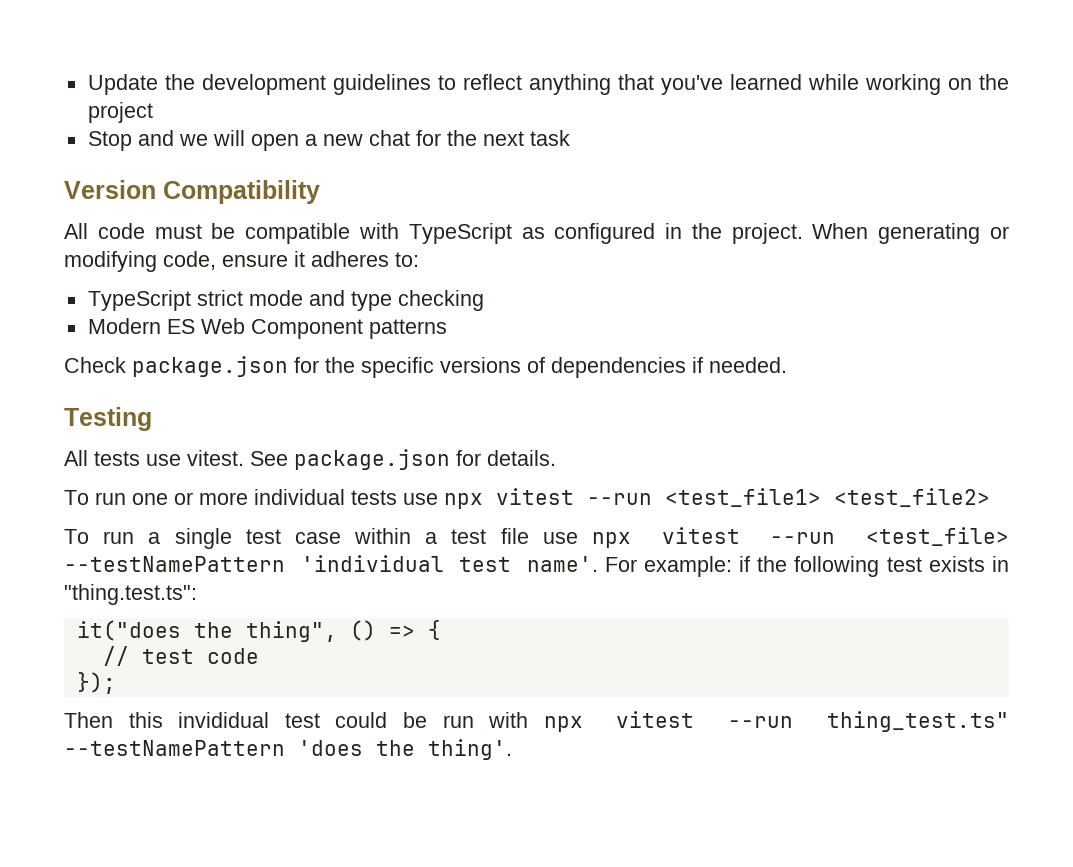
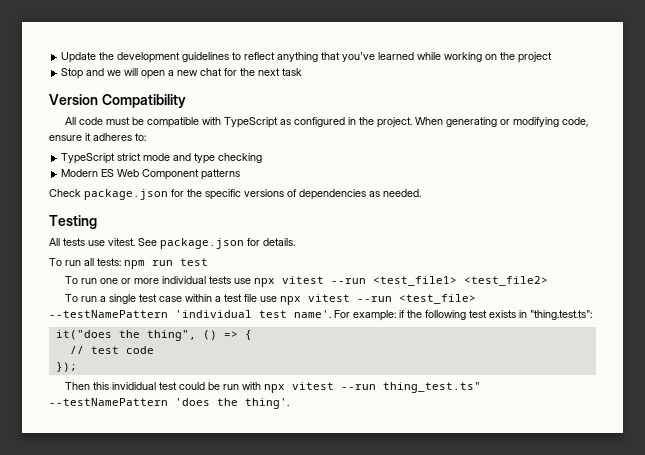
- Check package.json for the specific versions of dependencies if needed.
+ Check package.json for the specific versions of dependencies as needed.
+ To run all tests: npm run test

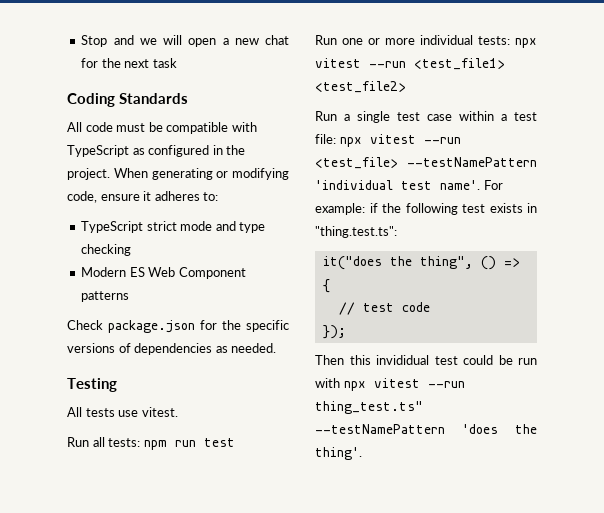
- Update the development guidelines to reflect anything that you've learned while working on the project
- Version Compatibility
+ Coding Standards
- All tests use vitest. See package.json for details.
- To run all tests: npm run test
+ All tests use vitest.
+ Run all tests: npm run test
- To run one or more individual tests use npx vitest --run <test_file1> <test_file2>
+ Run one or more individual tests: npx vitest --run <test_file1> <test_file2>
- To run a single test case within a test file use npx vitest --run <test_file> --testNamePattern 'individual test name'.
+ Run a single test case within a test file: npx vitest --run <test_file> --testNamePattern 'individual test name'.

